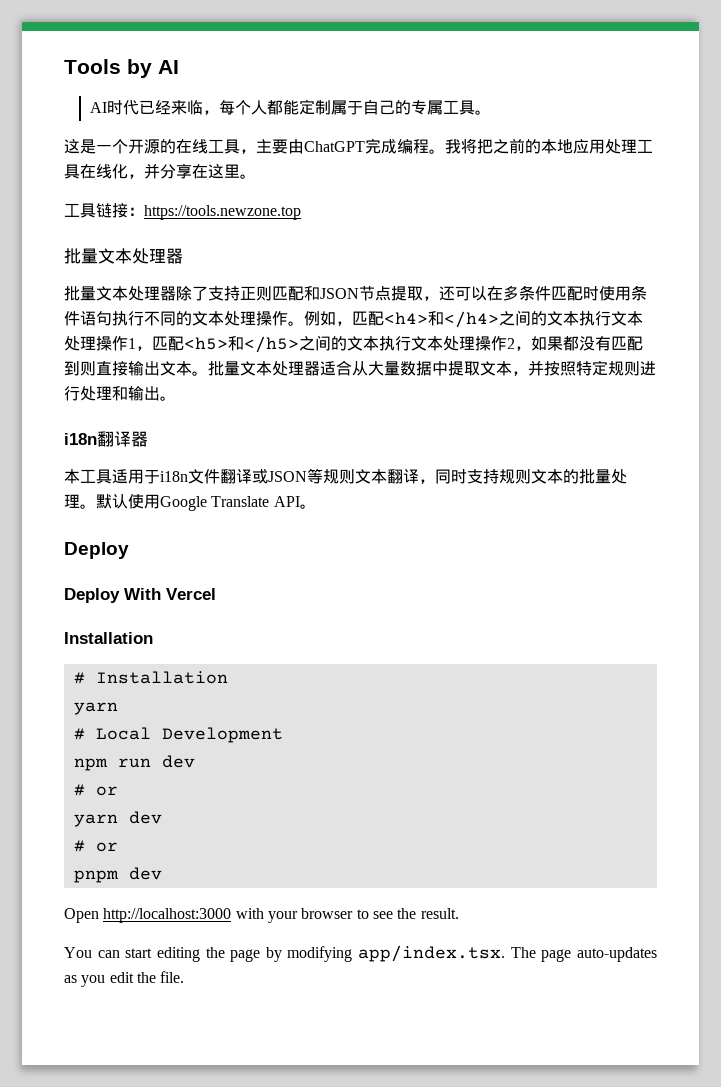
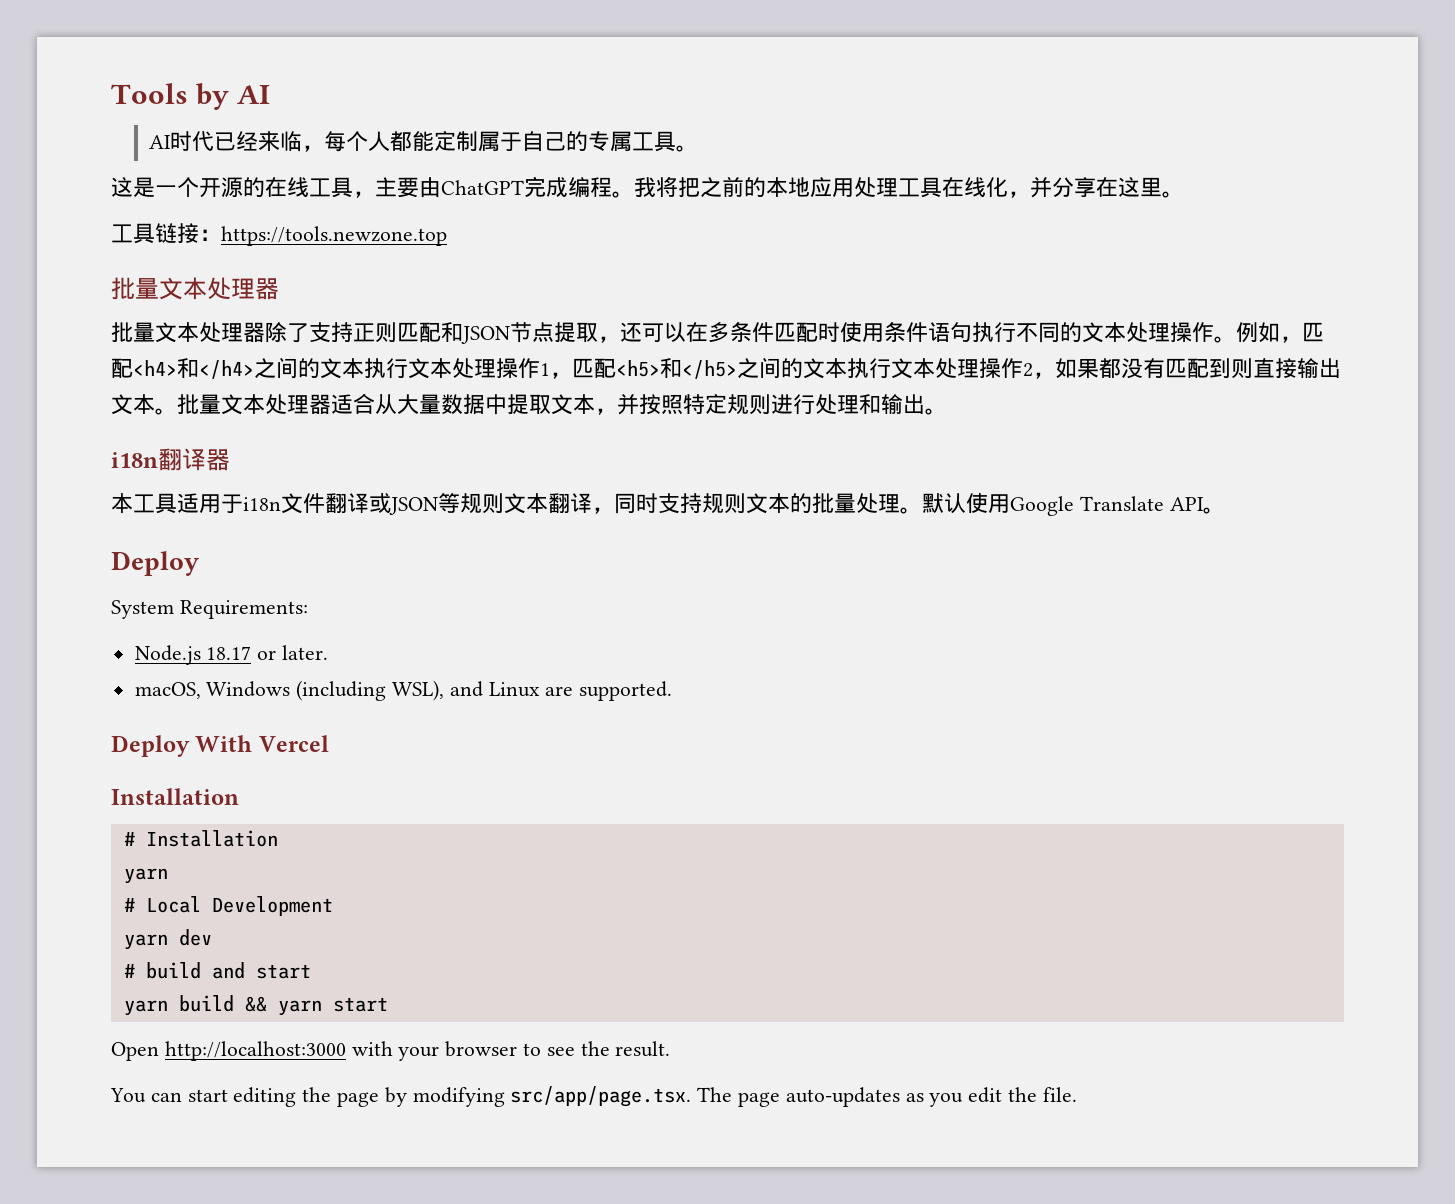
+ System Requirements:
+ Node.js 18.17 or later.
+ macOS, Windows (including WSL), and Linux are supported.
- npm run dev
- # or
  yarn dev
- # or
- pnpm dev
+ # build and start
+ yarn build && yarn start
- You can start editing the page by modifying app/index.tsx. The page auto-updates as you edit the file.
+ You can start editing the page by modifying src/app/page.tsx. The page auto-updates as you edit the file.

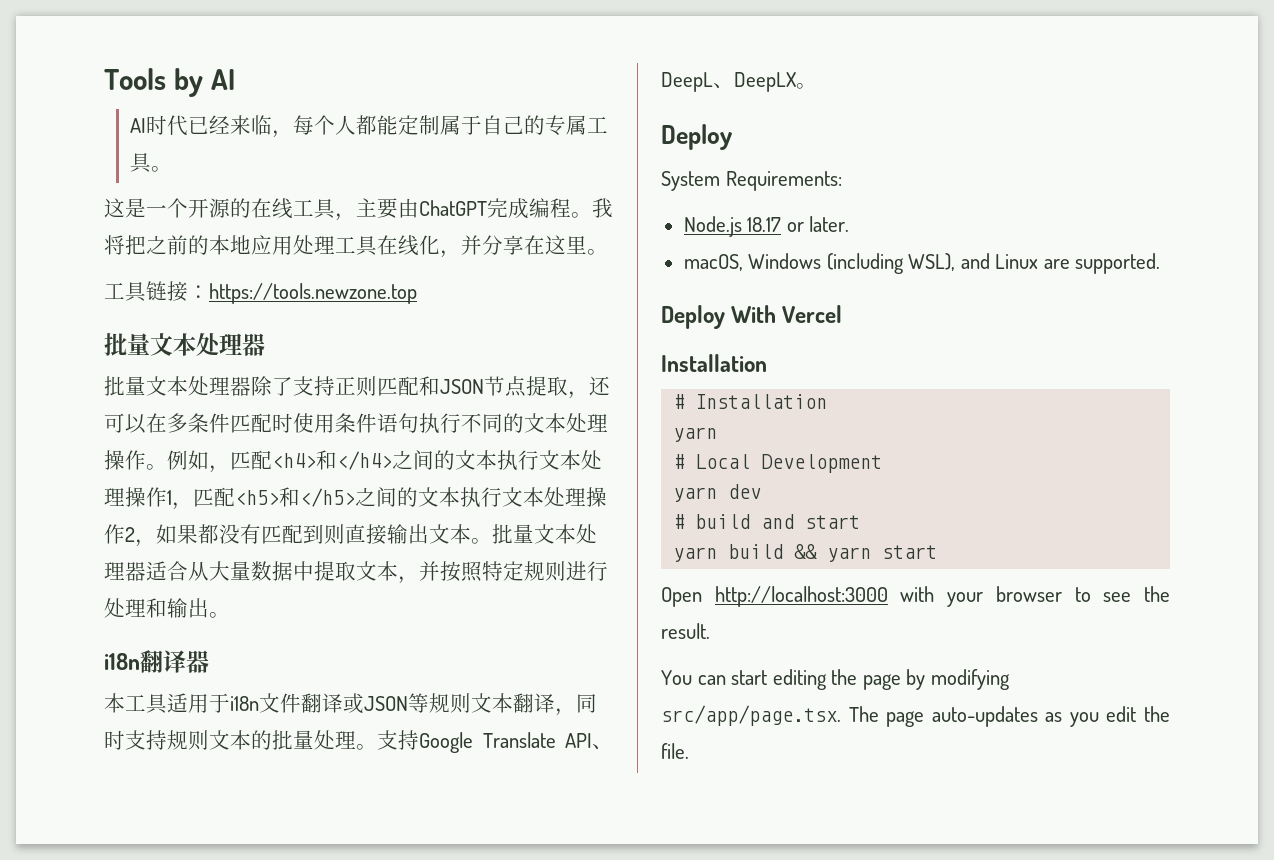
- 默认使用Google Translate API。
+ 支持Google Translate API、DeepL、DeepLX。

